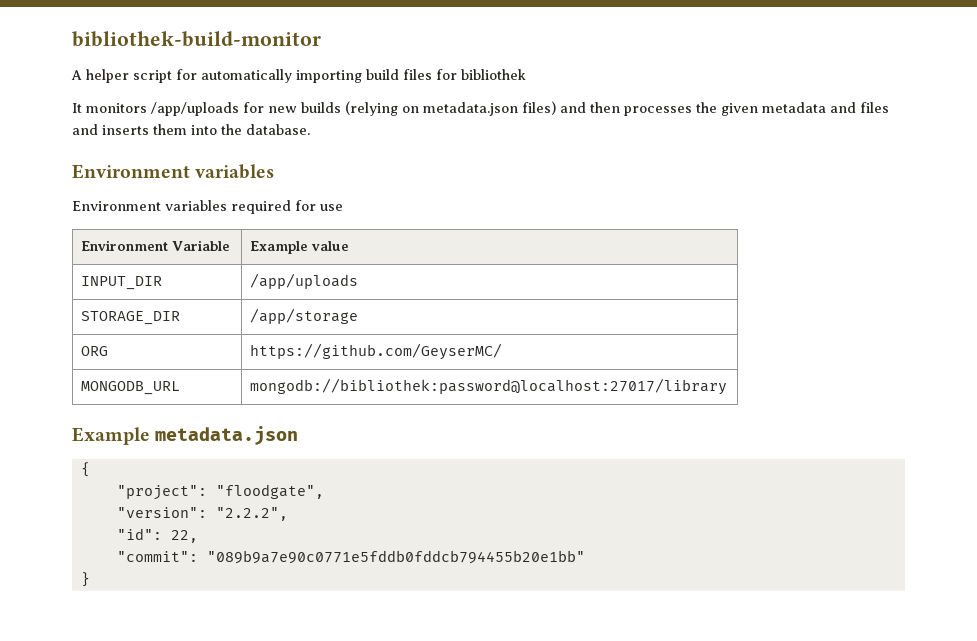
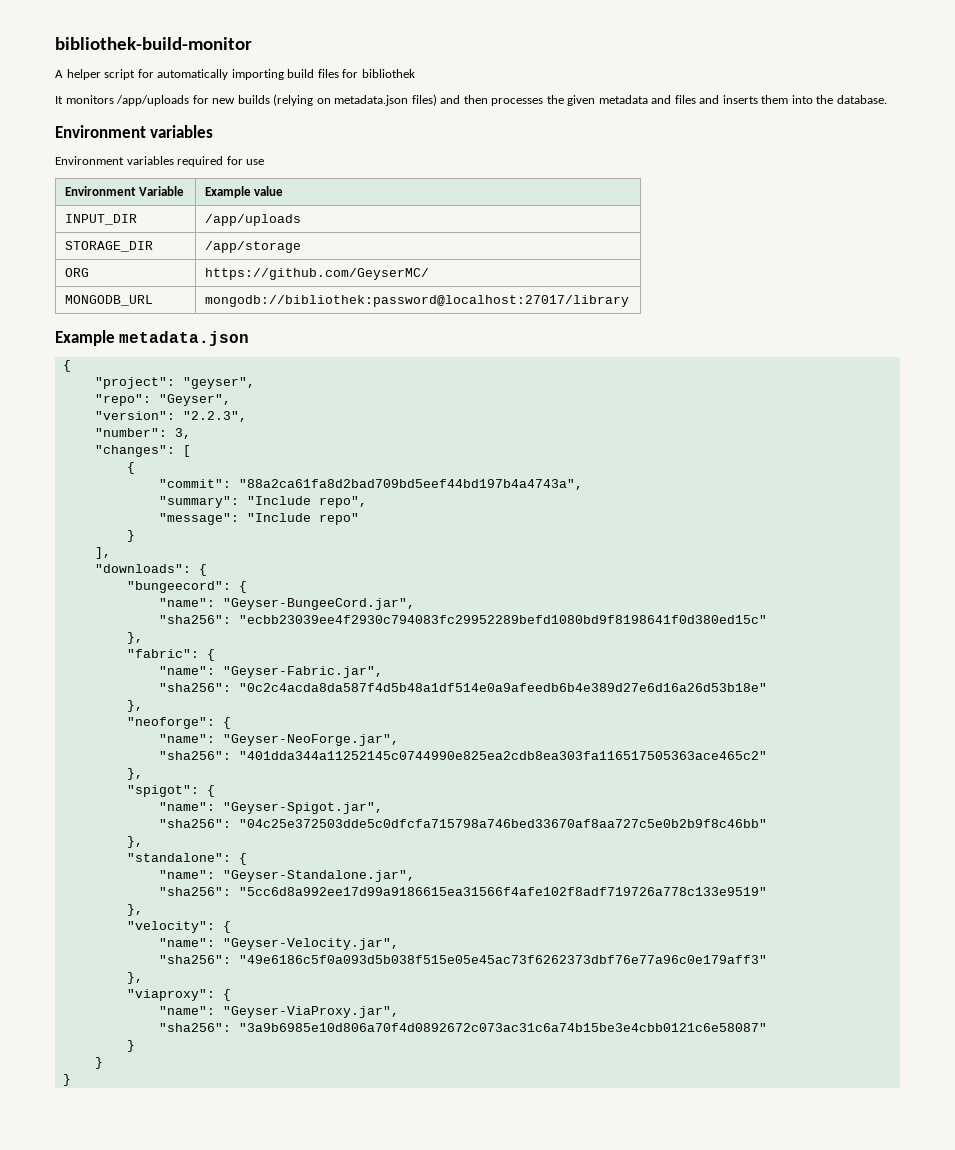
- "project": "floodgate",
- "version": "2.2.2",
- "id": 22,
- "commit": "089b9a7e90c0771e5fddb0fddcb794455b20e1bb"
+ "project": "geyser",
+ "repo": "Geyser",
+ "version": "2.2.3",
+ "number": 3,
+ "changes": [
+ {
+ "commit": "88a2ca61fa8d2bad709bd5eef44bd197b4a4743a",
+ "summary": "Include repo",
+ "message": "Include repo"
+ }
+ ],
+ "downloads": {
+ "bungeecord": {
+ "name": "Geyser-BungeeCord.jar",
+ "sha256": "ecbb23039ee4f2930c794083fc29952289befd1080bd9f8198641f0d380ed15c"
+ },
+ "fabric": {
+ "name": "Geyser-Fabric.jar",
+ "sha256": "0c2c4acda8da587f4d5b48a1df514e0a9afeedb6b4e389d27e6d16a26d53b18e"
+ },
+ "neoforge": {
+ "name": "Geyser-NeoForge.jar",
+ "sha256": "401dda344a11252145c0744990e825ea2cdb8ea303fa116517505363ace465c2"
+ },
+ "spigot": {
+ "name": "Geyser-Spigot.jar",
+ "sha256": "04c25e372503dde5c0dfcfa715798a746bed33670af8aa727c5e0b2b9f8c46bb"
+ },
+ "standalone": {
+ "name": "Geyser-Standalone.jar",
+ "sha256": "5cc6d8a992ee17d99a9186615ea31566f4afe102f8adf719726a778c133e9519"
+ },
+ "velocity": {
+ "name": "Geyser-Velocity.jar",
+ "sha256": "49e6186c5f0a093d5b038f515e05e45ac73f6262373dbf76e77a96c0e179aff3"
+ },
+ "viaproxy": {
+ "name": "Geyser-ViaProxy.jar",
+ "sha256": "3a9b6985e10d806a70f4d0892672c073ac31c6a74b15be3e4cbb0121c6e58087"
+ }
+ }

